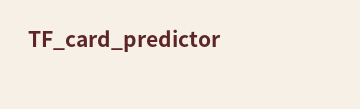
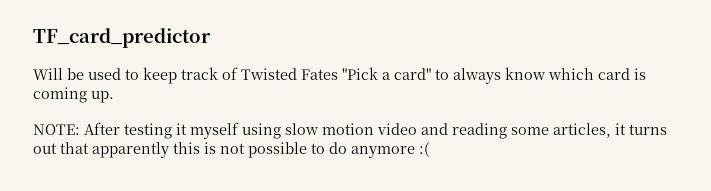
+ Will be used to keep track of Twisted Fates "Pick a card" to always know which card is coming up.
+ NOTE: After testing it myself using slow motion video and reading some articles, it turns out that apparently this is not possible to do anymore :(

